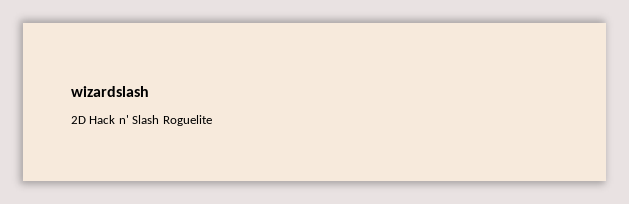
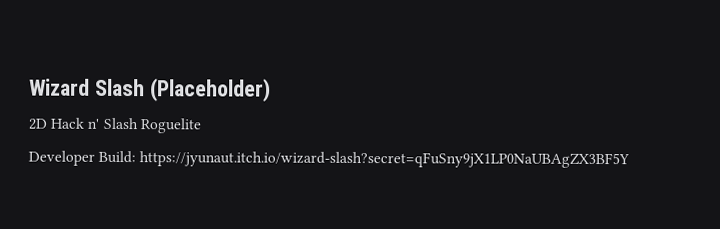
- wizardslash
+ Wizard Slash (Placeholder)
+ Developer Build: https://jyunaut.itch.io/wizard-slash?secret=qFuSny9jX1LP0NaUBAgZX3BF5Y

